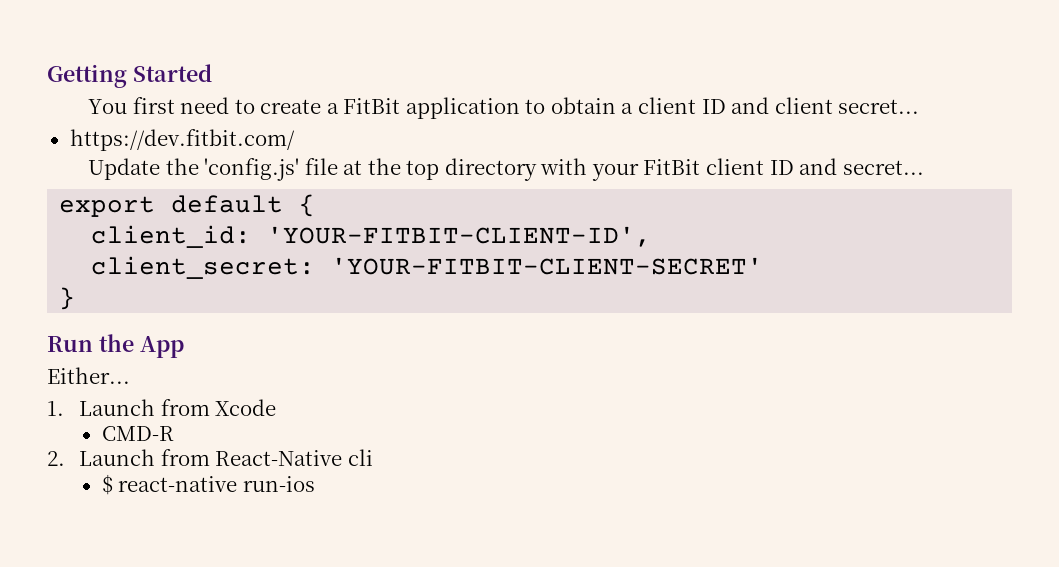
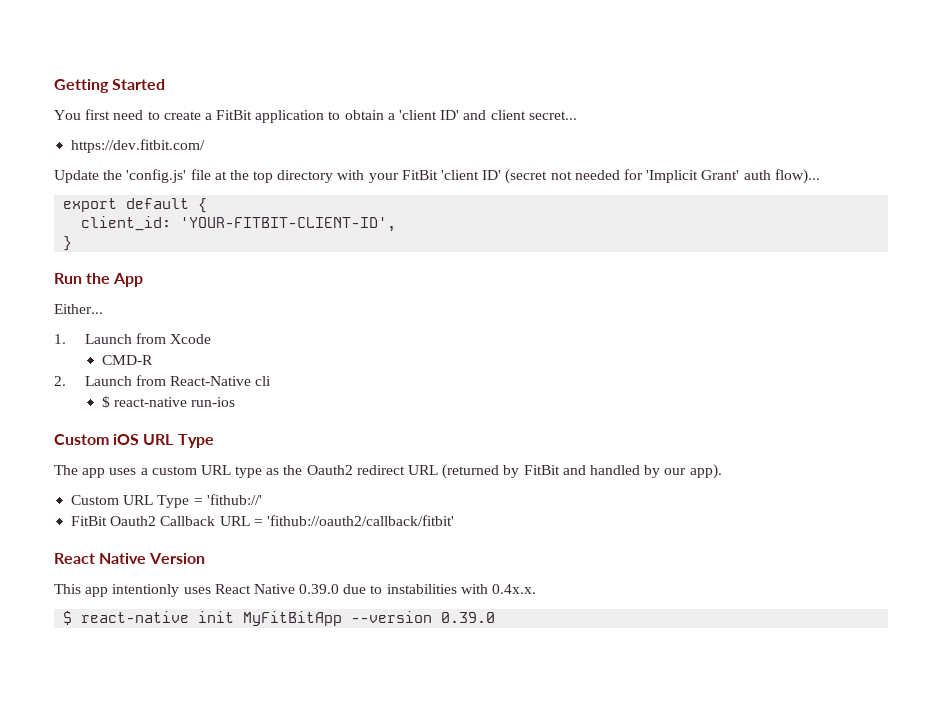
- You first need to create a FitBit application to obtain a client ID and client secret...
+ You first need to create a FitBit application to obtain a 'client ID' and client secret...
- Update the 'config.js' file at the top directory with your FitBit client ID and secret...
+ Update the 'config.js' file at the top directory with your FitBit 'client ID' (secret not needed for 'Implicit Grant' auth flow)...
- client_secret: 'YOUR-FITBIT-CLIENT-SECRET'
+ Custom iOS URL Type
+ The app uses a custom URL type as the Oauth2 redirect URL (returned by FitBit and handled by our app).
+ Custom URL Type = 'fithub://'
+ FitBit Oauth2 Callback URL = 'fithub://oauth2/callback/fitbit'
+ React Native Version
+ This app intentionly uses React Native 0.39.0 due to instabilities with 0.4x.x.
+ $ react-native init MyFitBitApp --version 0.39.0

